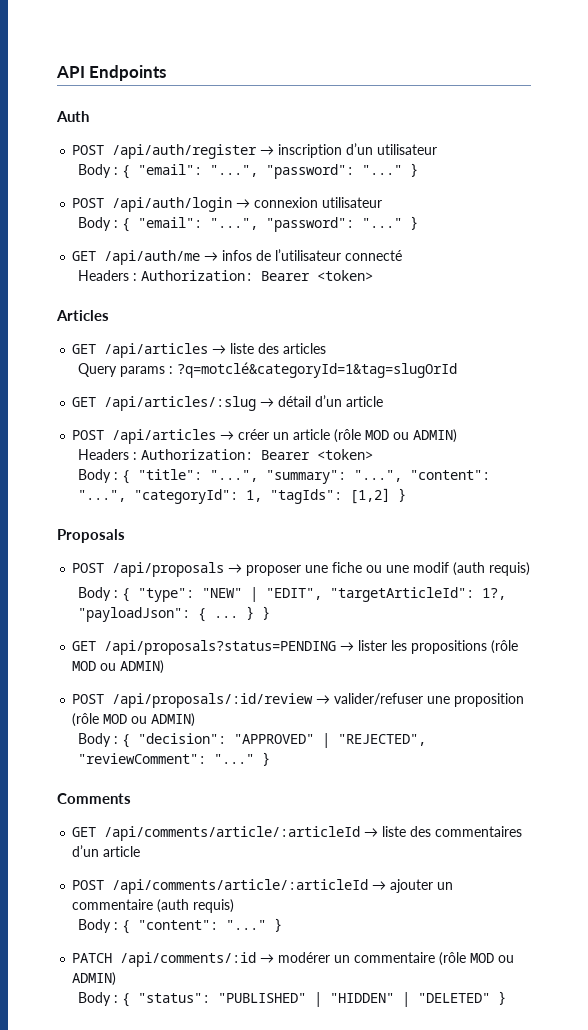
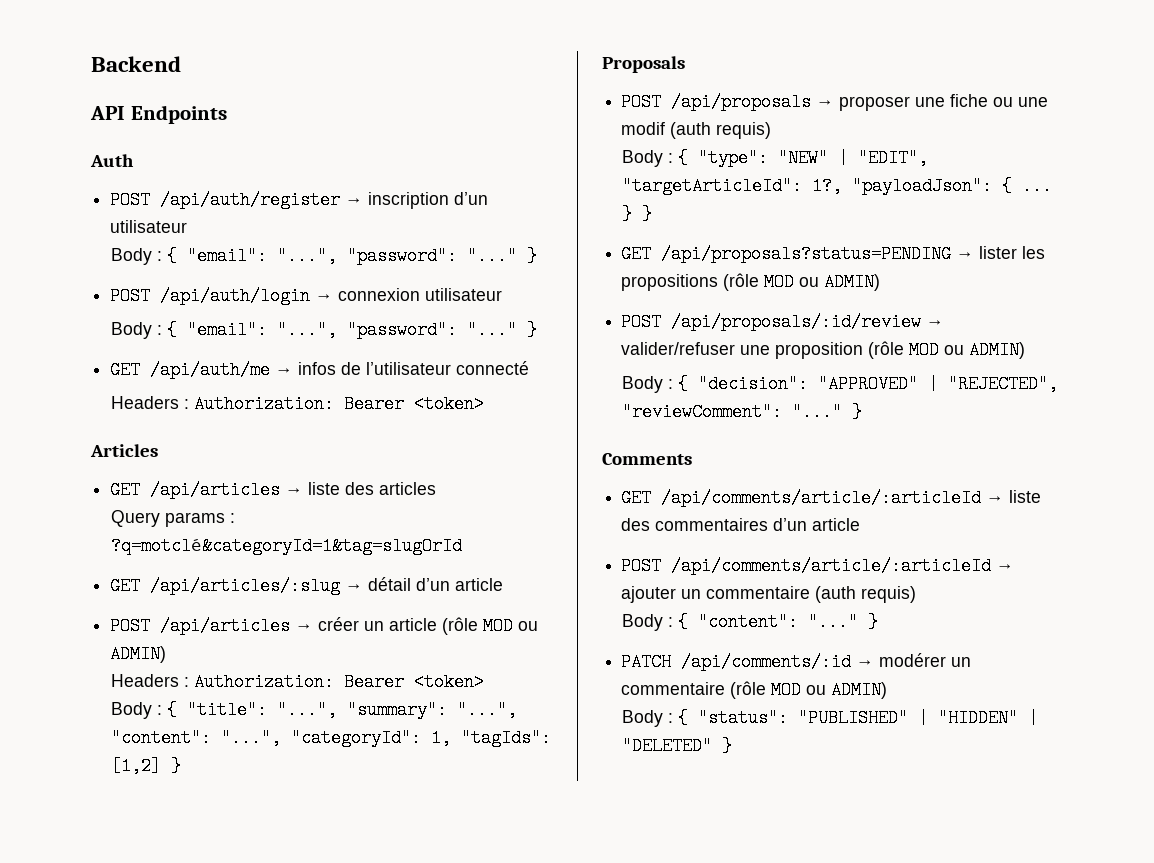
+ Backend

